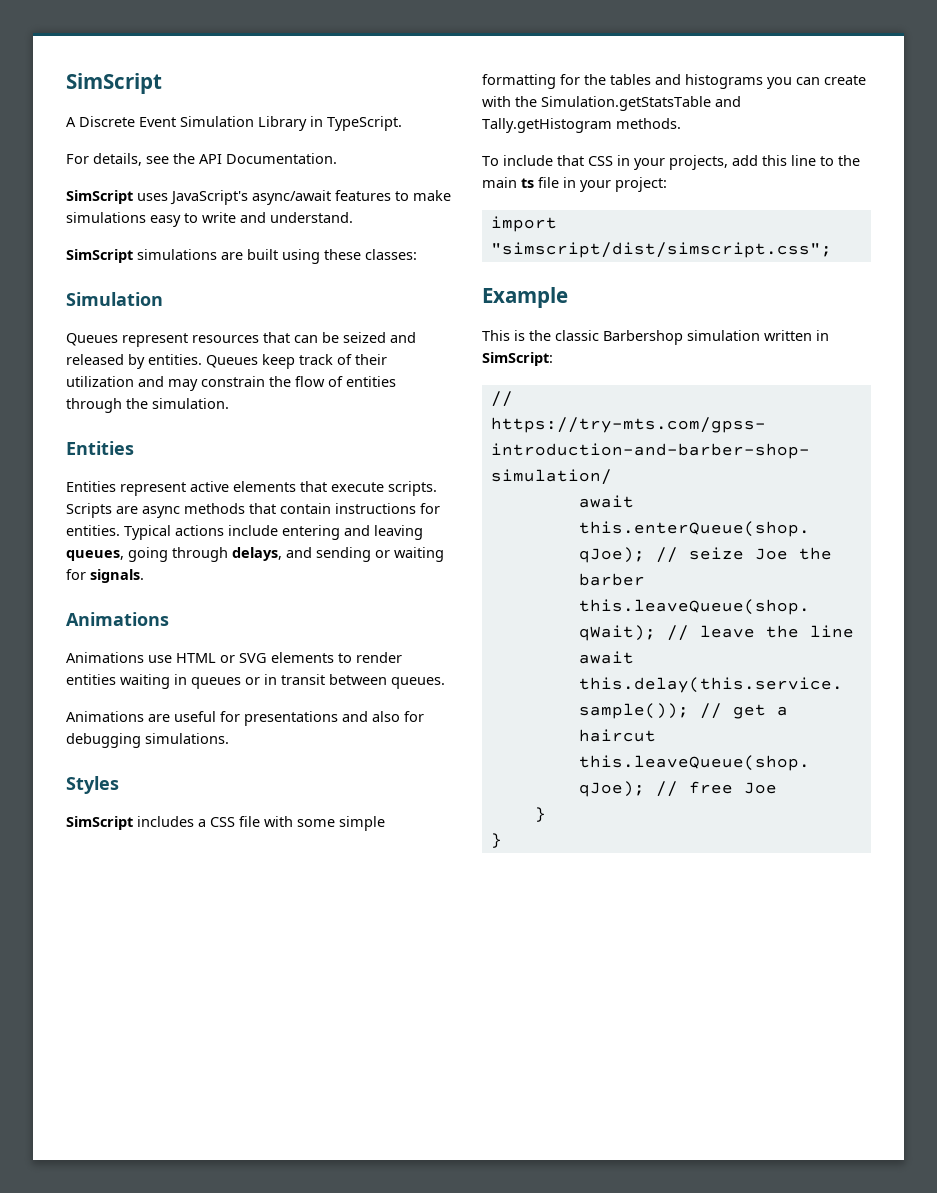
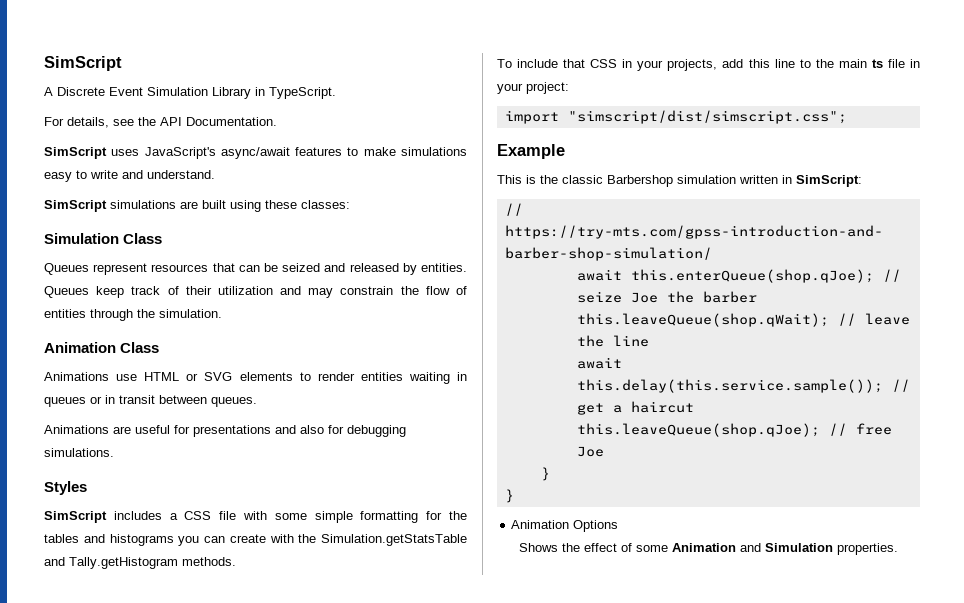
  SimScript simulations are built using these classes:
- Simulation
+ Simulation Class
  Queues keep track of their utilization and may constrain the flow of entities through the simulation.
- Entities
- Entities represent active elements that execute scripts. Scripts are async methods that contain instructions for entities. Typical actions include entering and leaving queues, going through delays, and sending or waiting for signals.
- Animations
+ Animation Class
+ Animation Options
+ Shows the effect of some Animation and Simulation properties.

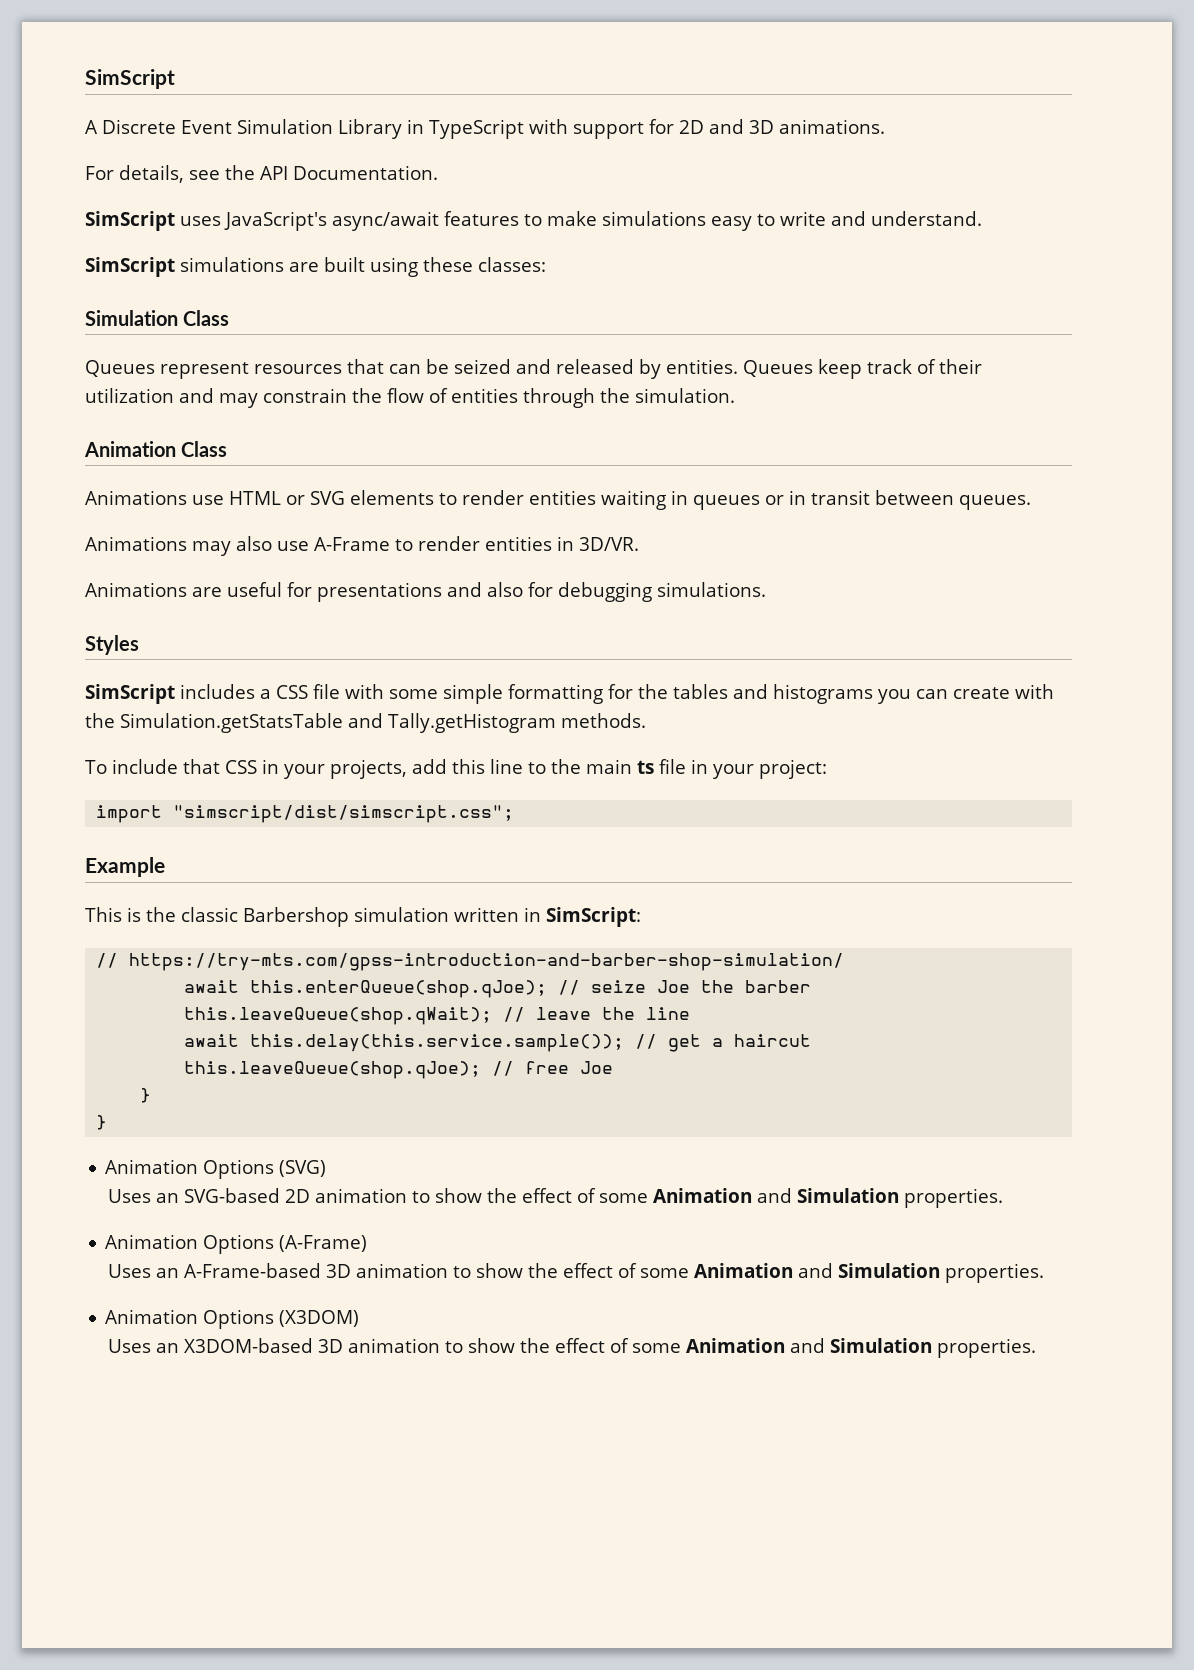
- A Discrete Event Simulation Library in TypeScript.
+ A Discrete Event Simulation Library in TypeScript with support for 2D and 3D animations.
+ Animations may also use A-Frame to render entities in 3D/VR.
- Animation Options
- Shows the effect of some Animation and Simulation properties.
+ Animation Options (SVG)
+ Uses an SVG-based 2D animation to show the effect of some Animation and Simulation properties.
+ Animation Options (A-Frame)
+ Uses an A-Frame-based 3D animation to show the effect of some Animation and Simulation properties.
+ Animation Options (X3DOM)
+ Uses an X3DOM-based 3D animation to show the effect of some Animation and Simulation properties.

